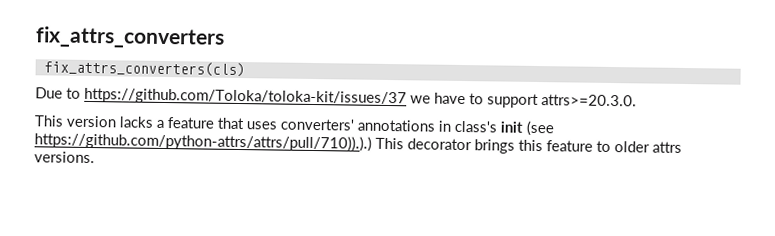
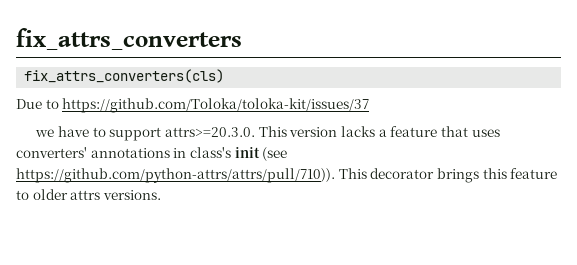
- Due to https://github.com/Toloka/toloka-kit/issues/37 we have to support attrs>=20.3.0.
- This version lacks a feature that uses converters' annotations in class's init (see https://github.com/python-attrs/attrs/pull/710)).).) This decorator brings this feature to older attrs versions.
+ Due to https://github.com/Toloka/toloka-kit/issues/37
+ we have to support attrs>=20.3.0. This version lacks a feature that uses converters' annotations in class's init (see https://github.com/python-attrs/attrs/pull/710)). This decorator brings this feature to older attrs versions.

